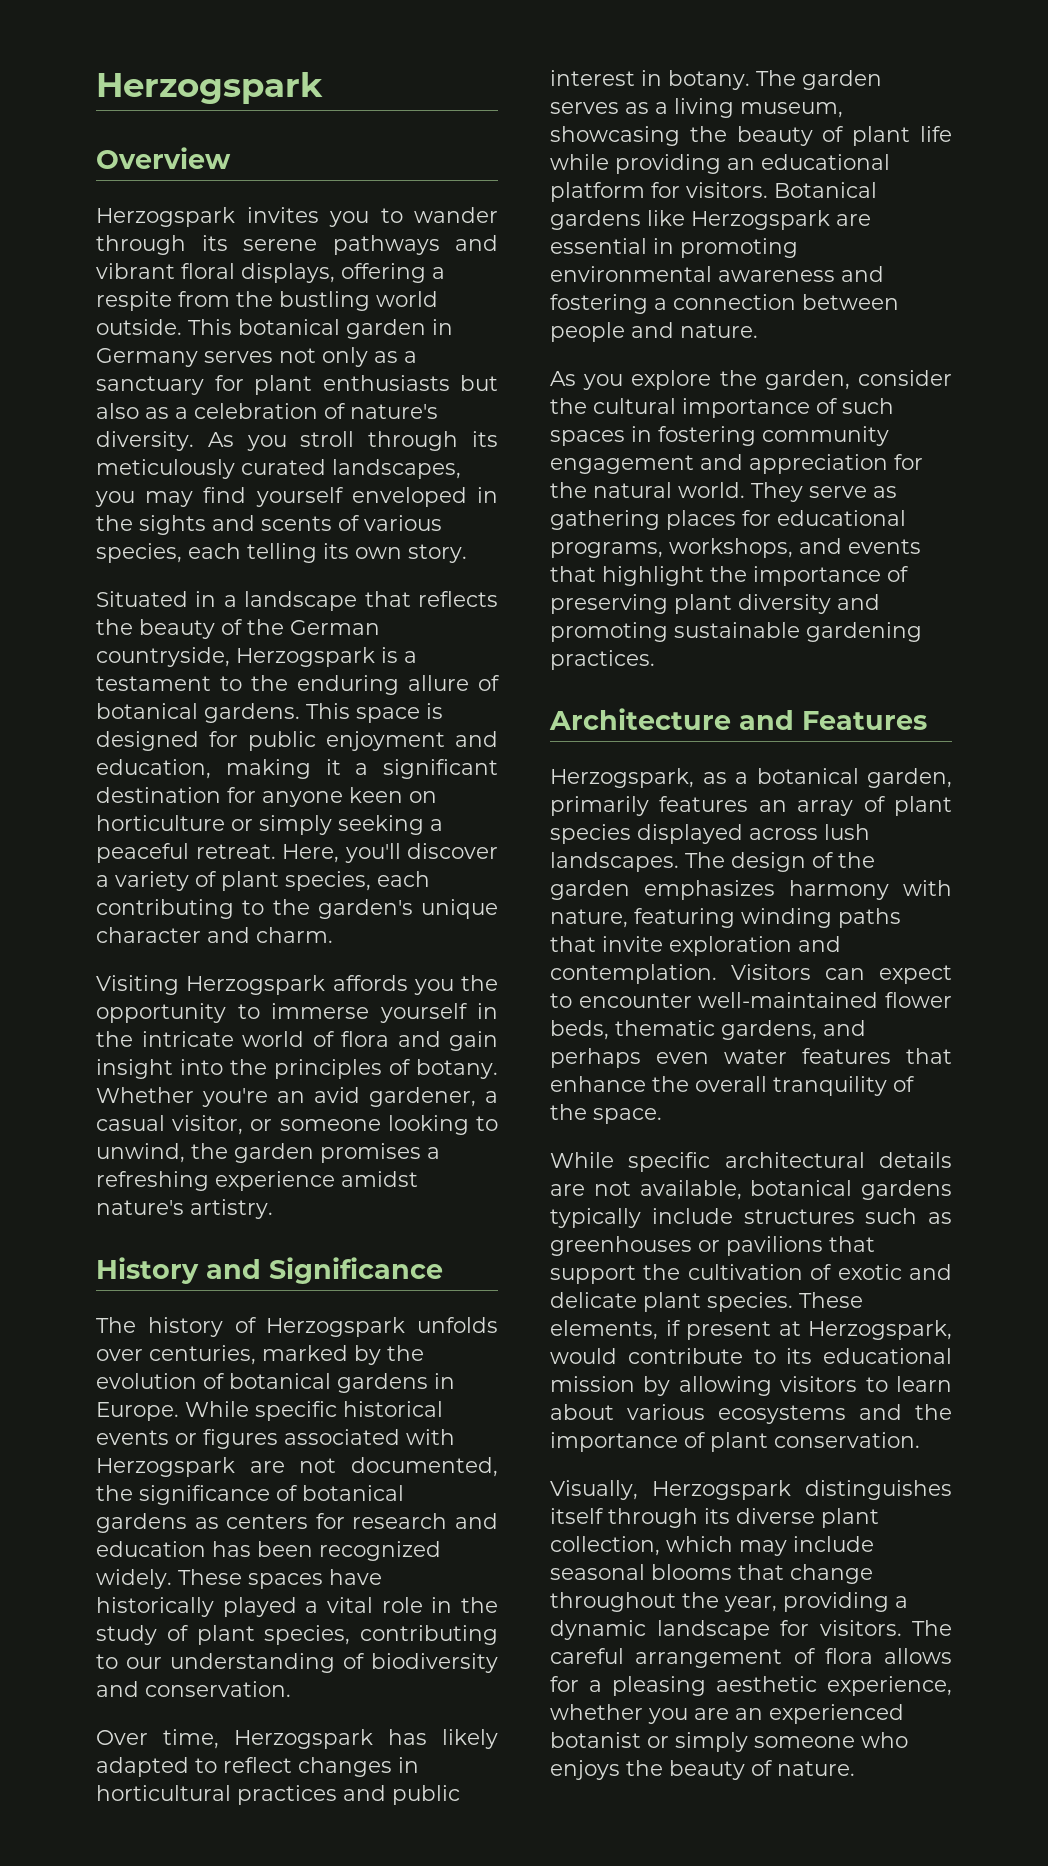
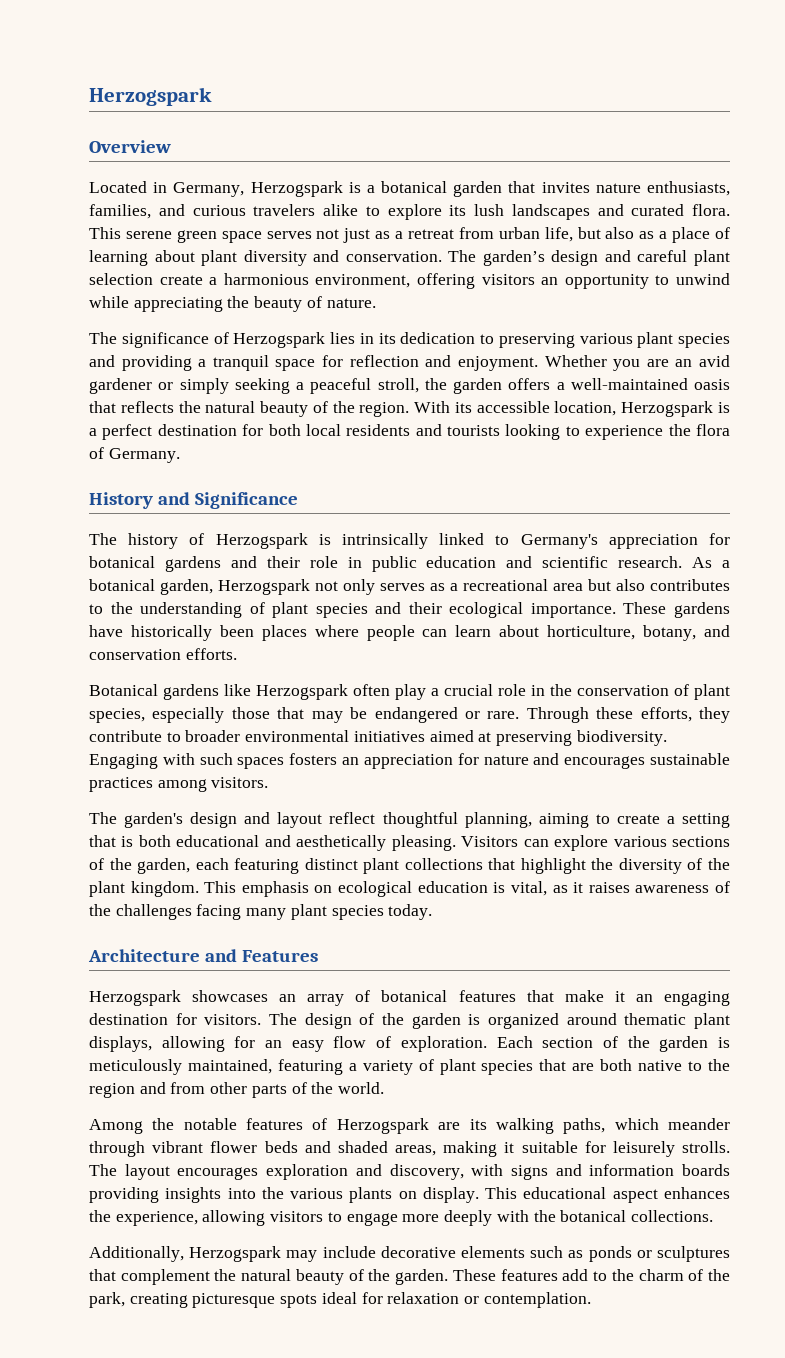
- Herzogspark invites you to wander through its serene pathways and vibrant floral displays, offering a respite from the bustling world outside. This botanical garden in Germany serves not only as a sanctuary for plant enthusiasts but also as a celebration of nature's diversity. As you stroll through its meticulously curated landscapes, you may find yourself enveloped in the sights and scents of various species, each telling its own story.
- Situated in a landscape that reflects the beauty of the German countryside, Herzogspark is a testament to the enduring allure of botanical gardens. This space is designed for public enjoyment and education, making it a significant destination for anyone keen on horticulture or simply seeking a peaceful retreat. Here, you'll discover a variety of plant species, each contributing to the garden's unique character and charm.
- Visiting Herzogspark affords you the opportunity to immerse yourself in the intricate world of flora and gain insight into the principles of botany. Whether you're an avid gardener, a casual visitor, or someone looking to unwind, the garden promises a refreshing experience amidst nature's artistry.
+ Located in Germany, Herzogspark is a botanical garden that invites nature enthusiasts, families, and curious travelers alike to explore its lush landscapes and curated flora. This serene green space serves not just as a retreat from urban life, but also as a place of learning about plant diversity and conservation. The garden’s design and careful plant selection create a harmonious environment, offering visitors an opportunity to unwind while appreciating the beauty of nature.
+ The significance of Herzogspark lies in its dedication to preserving various plant species and providing a tranquil space for reflection and enjoyment. Whether you are an avid gardener or simply seeking a peaceful stroll, the garden offers a well-maintained oasis that reflects the natural beauty of the region. With its accessible location, Herzogspark is a perfect destination for both local residents and tourists looking to experience the flora of Germany.
- The history of Herzogspark unfolds over centuries, marked by the evolution of botanical gardens in Europe. While specific historical events or figures associated with Herzogspark are not documented, the significance of botanical gardens as centers for research and education has been recognized widely. These spaces have historically played a vital role in the study of plant species, contributing to our understanding of biodiversity and conservation.
- Over time, Herzogspark has likely adapted to reflect changes in horticultural practices and public interest in botany. The garden serves as a living museum, showcasing the beauty of plant life while providing an educational platform for visitors. Botanical gardens like Herzogspark are essential in promoting environmental awareness and fostering a connection between people and nature.
- As you explore the garden, consider the cultural importance of such spaces in fostering community engagement and appreciation for the natural world. They serve as gathering places for educational programs, workshops, and events that highlight the importance of preserving plant diversity and promoting sustainable gardening practices.
+ The history of Herzogspark is intrinsically linked to Germany's appreciation for botanical gardens and their role in public education and scientific research. As a botanical garden, Herzogspark not only serves as a recreational area but also contributes to the understanding of plant species and their ecological importance. These gardens have historically been places where people can learn about horticulture, botany, and conservation efforts.
+ Botanical gardens like Herzogspark often play a crucial role in the conservation of plant species, especially those that may be endangered or rare. Through these efforts, they contribute to broader environmental initiatives aimed at preserving biodiversity. Engaging with such spaces fosters an appreciation for nature and encourages sustainable practices among visitors.
+ The garden's design and layout reflect thoughtful planning, aiming to create a setting that is both educational and aesthetically pleasing. Visitors can explore various sections of the garden, each featuring distinct plant collections that highlight the diversity of the plant kingdom. This emphasis on ecological education is vital, as it raises awareness of the challenges facing many plant species today.
  Architecture and Features
- Herzogspark, as a botanical garden, primarily features an array of plant species displayed across lush landscapes.
+ Herzogspark showcases an array of botanical features that make it an engaging destination for visitors.
- The design of the garden emphasizes harmony with nature, featuring winding paths that invite exploration and contemplation. Visitors can expect to encounter well-maintained flower beds, thematic gardens, and perhaps even water features that enhance the overall tranquility of the space.
- While specific architectural details are not available, botanical gardens typically include structures such as greenhouses or pavilions that support the cultivation of exotic and delicate plant species. These elements, if present at Herzogspark, would contribute to its educational mission by allowing visitors to learn about various ecosystems and the importance of plant conservation.
- Visually, Herzogspark distinguishes itself through its diverse plant collection, which may include seasonal blooms that change throughout the year, providing a dynamic landscape for visitors. The careful arrangement of flora allows for a pleasing aesthetic experience, whether you are an experienced botanist or simply someone who enjoys the beauty of nature.
+ The design of the garden is organized around thematic plant displays, allowing for an easy flow of exploration. Each section of the garden is meticulously maintained, featuring a variety of plant species that are both native to the region and from other parts of the world.
+ Among the notable features of Herzogspark are its walking paths, which meander through vibrant flower beds and shaded areas, making it suitable for leisurely strolls. The layout encourages exploration and discovery, with signs and information boards providing insights into the various plants on display. This educational aspect enhances the experience, allowing visitors to engage more deeply with the botanical collections.
+ Additionally, Herzogspark may include decorative elements such as ponds or sculptures that complement the natural beauty of the garden. These features add to the charm of the park, creating picturesque spots ideal for relaxation or contemplation.

